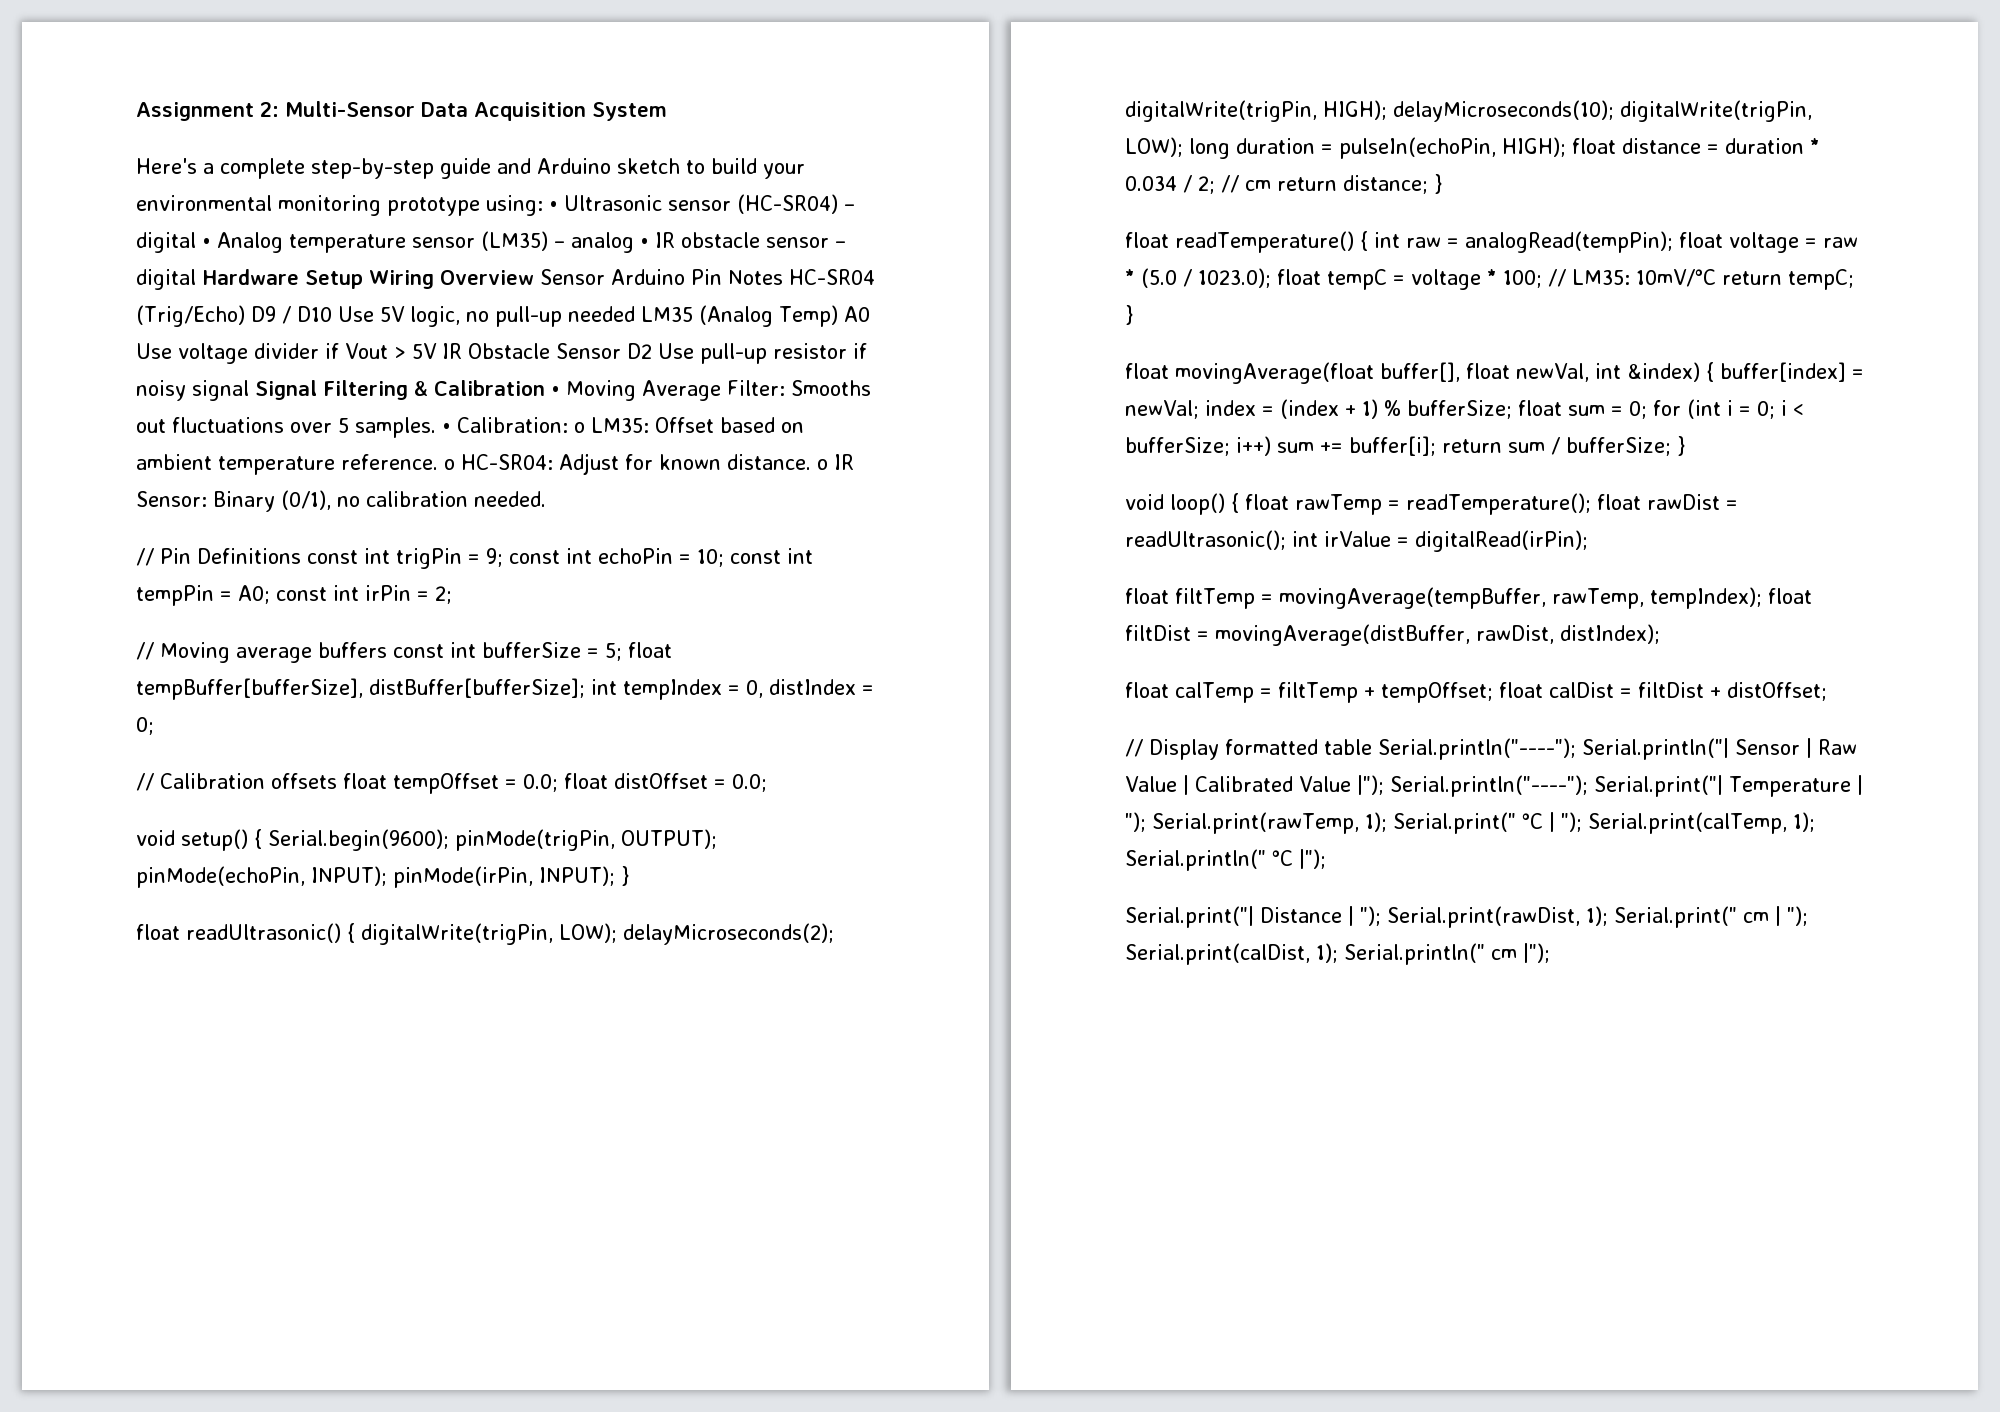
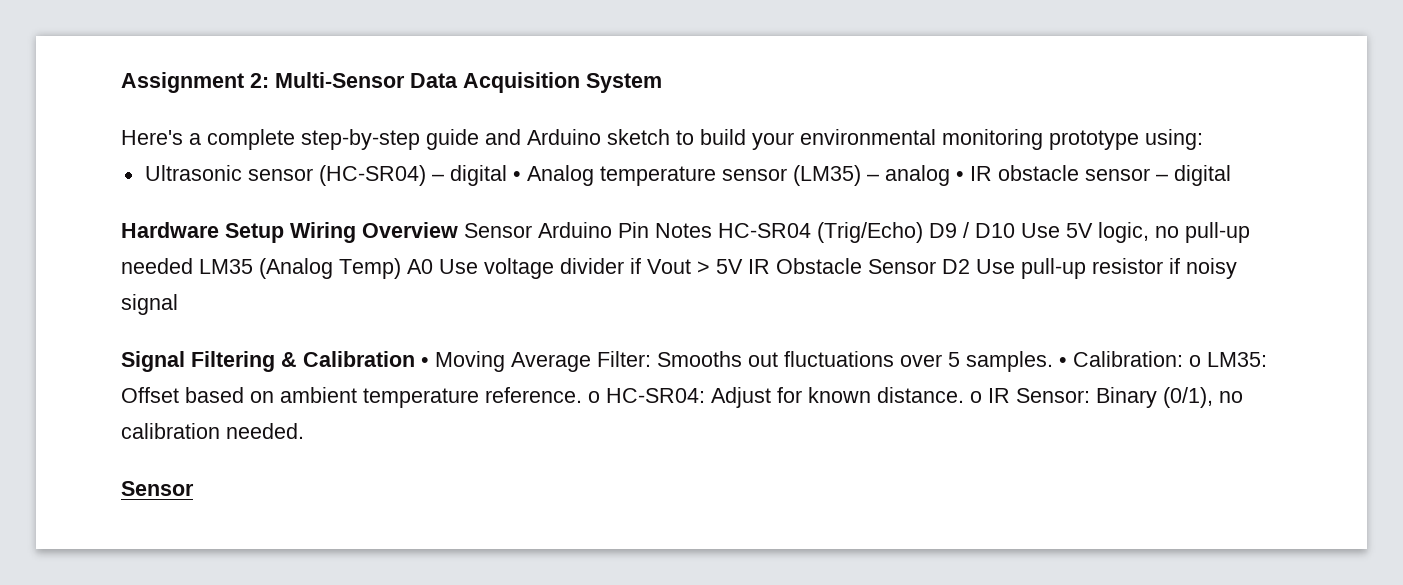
- Here's a complete step-by-step guide and Arduino sketch to build your environmental monitoring prototype using: • Ultrasonic sensor (HC-SR04) – digital • Analog temperature sensor (LM35) – analog • IR obstacle sensor – digital Hardware Setup Wiring Overview Sensor Arduino Pin Notes HC-SR04 (Trig/Echo) D9 / D10 Use 5V logic, no pull-up needed LM35 (Analog Temp) A0 Use voltage divider if Vout > 5V IR Obstacle Sensor D2 Use pull-up resistor if noisy signal Signal Filtering & Calibration • Moving Average Filter:
+ Here's a complete step-by-step guide and Arduino sketch to build your environmental monitoring prototype using:
+ Ultrasonic sensor (HC-SR04) – digital • Analog temperature sensor (LM35) – analog • IR obstacle sensor – digital
+ Hardware Setup Wiring Overview Sensor Arduino Pin Notes HC-SR04 (Trig/Echo) D9 / D10 Use 5V logic, no pull-up needed LM35 (Analog Temp) A0 Use voltage divider if Vout > 5V IR Obstacle Sensor D2 Use pull-up resistor if noisy signal
+ Signal Filtering & Calibration • Moving Average Filter:
  • Calibration: o LM35: Offset based on ambient temperature reference. o HC-SR04: Adjust for known distance. o IR Sensor: Binary (0/1), no calibration needed.
- // Pin Definitions const int trigPin = 9; const int echoPin = 10; const int tempPin = A0; const int irPin = 2;
- // Moving average buffers const int bufferSize = 5; float tempBuffer[bufferSize], distBuffer[bufferSize]; int tempIndex = 0, distIndex = 0;
- // Calibration offsets float tempOffset = 0.0; float distOffset = 0.0;
- void setup() { Serial.begin(9600); pinMode(trigPin, OUTPUT); pinMode(echoPin, INPUT); pinMode(irPin, INPUT); }
- float readUltrasonic() { digitalWrite(trigPin, LOW); delayMicroseconds(2); digitalWrite(trigPin, HIGH); delayMicroseconds(10); digitalWrite(trigPin, LOW); long duration = pulseIn(echoPin, HIGH); float distance = duration * 0.034 / 2; // cm return distance; }
- float readTemperature() { int raw = analogRead(tempPin); float voltage = raw * (5.0 / 1023.0); float tempC = voltage * 100; // LM35: 10mV/°C return tempC; }
- float movingAverage(float buffer[], float newVal, int &index) { buffer[index] = newVal; index = (index + 1) % bufferSize; float sum = 0; for (int i = 0; i < bufferSize; i++) sum += buffer[i]; return sum / bufferSize; }
- void loop() { float rawTemp = readTemperature(); float rawDist = readUltrasonic(); int irValue = digitalRead(irPin);
- float filtTemp = movingAverage(tempBuffer, rawTemp, tempIndex); float filtDist = movingAverage(distBuffer, rawDist, distIndex);
- float calTemp = filtTemp + tempOffset; float calDist = filtDist + distOffset;
- // Display formatted table Serial.println("----"); Serial.println("| Sensor | Raw Value | Calibrated Value |"); Serial.println("----"); Serial.print("| Temperature | "); Serial.print(rawTemp, 1); Serial.print(" °C | "); Serial.print(calTemp, 1); Serial.println(" °C |");
- Serial.print("| Distance | "); Serial.print(rawDist, 1); Serial.print(" cm | "); Serial.print(calDist, 1); Serial.println(" cm |");
+ Sensor

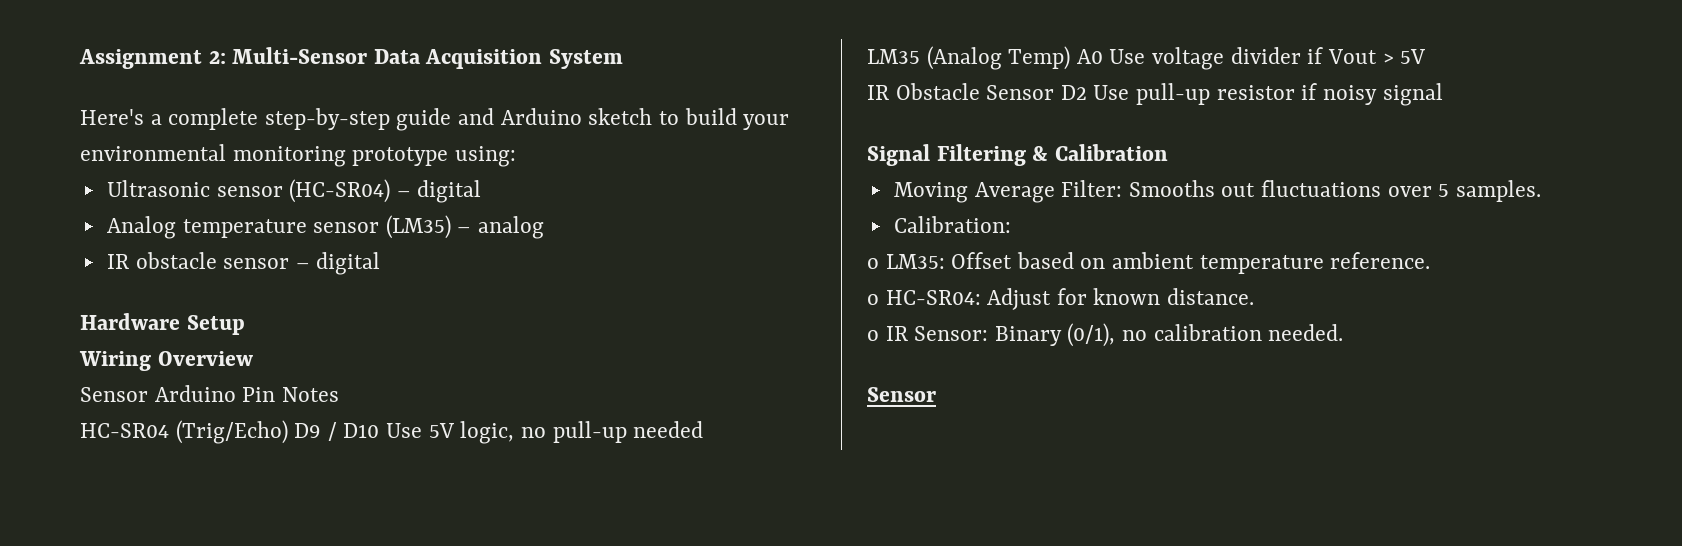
- Ultrasonic sensor (HC-SR04) – digital • Analog temperature sensor (LM35) – analog • IR obstacle sensor – digital
+ Ultrasonic sensor (HC-SR04) – digital
+ Analog temperature sensor (LM35) – analog
+ IR obstacle sensor – digital
- Hardware Setup Wiring Overview Sensor Arduino Pin Notes HC-SR04 (Trig/Echo) D9 / D10 Use 5V logic, no pull-up needed LM35 (Analog Temp) A0 Use voltage divider if Vout > 5V IR Obstacle Sensor D2 Use pull-up resistor if noisy signal
+ Hardware Setup
+ Wiring Overview
+ Sensor Arduino Pin Notes
+ HC-SR04 (Trig/Echo) D9 / D10 Use 5V logic, no pull-up needed
+ LM35 (Analog Temp) A0 Use voltage divider if Vout > 5V
+ IR Obstacle Sensor D2 Use pull-up resistor if noisy signal
- Signal Filtering & Calibration • Moving Average Filter: Smooths out fluctuations over 5 samples. • Calibration: o LM35: Offset based on ambient temperature reference. o HC-SR04: Adjust for known distance. o IR Sensor: Binary (0/1), no calibration needed.
+ Signal Filtering & Calibration
+ Moving Average Filter: Smooths out fluctuations over 5 samples.
+ Calibration:
+ o LM35: Offset based on ambient temperature reference.
+ o HC-SR04: Adjust for known distance.
+ o IR Sensor: Binary (0/1), no calibration needed.

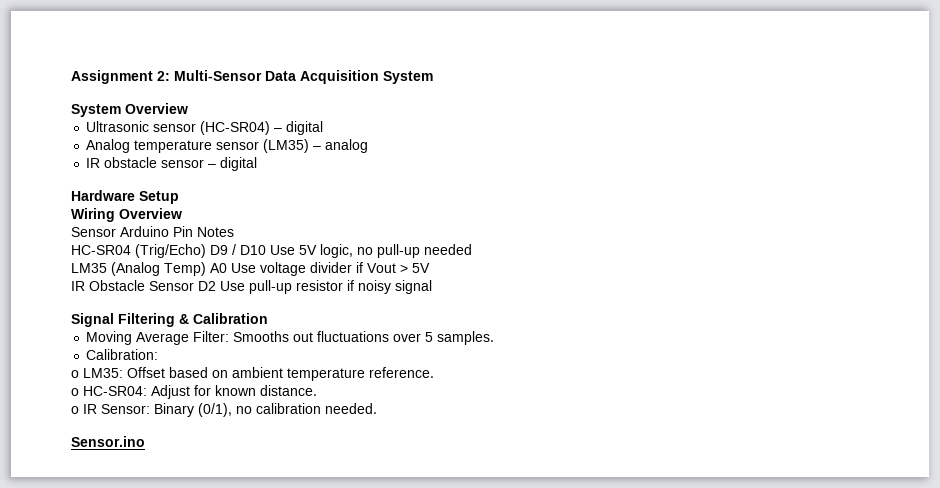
- Here's a complete step-by-step guide and Arduino sketch to build your environmental monitoring prototype using:
+ System Overview
  o IR Sensor: Binary (0/1), no calibration needed.
- Sensor
+ Sensor.ino

